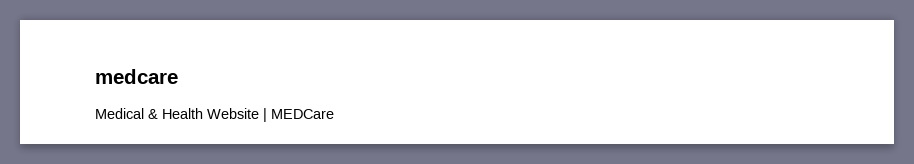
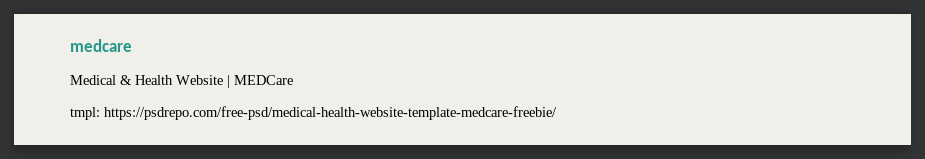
+ tmpl: https://psdrepo.com/free-psd/medical-health-website-template-medcare-freebie/

